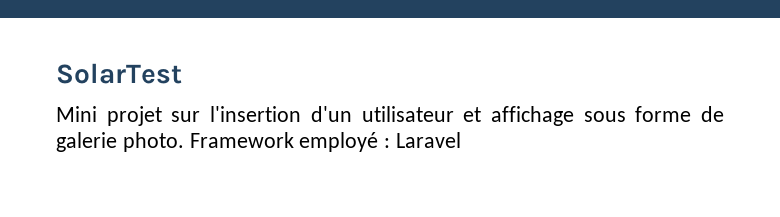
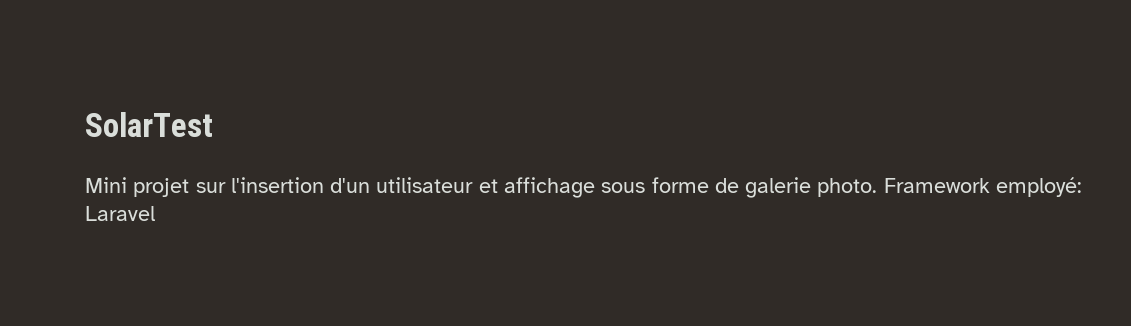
- Framework employé : Laravel
+ Framework employé: Laravel

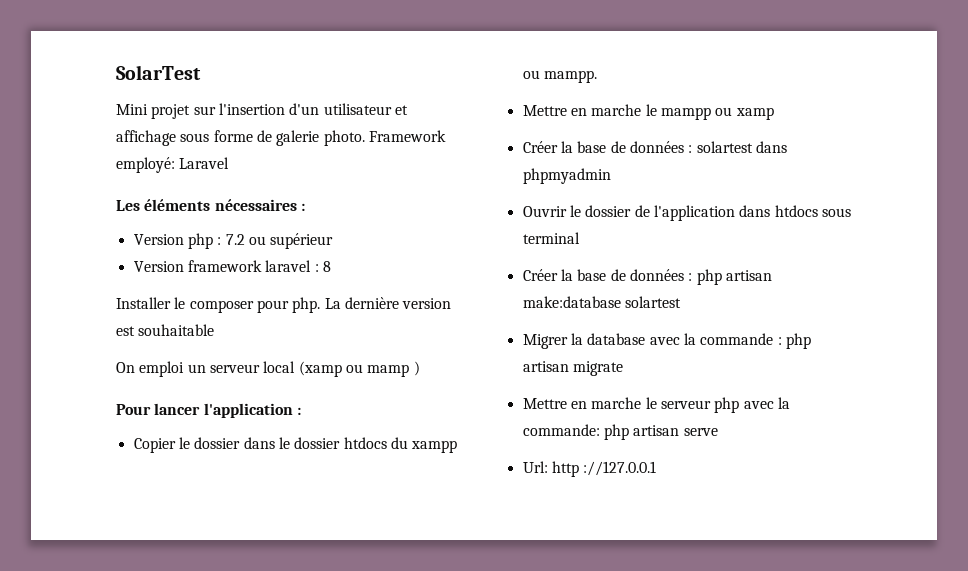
+ Les éléments nécessaires :
+ Version php : 7.2 ou supérieur
+ Version framework laravel : 8
+ Installer le composer pour php. La dernière version est souhaitable
+ On emploi un serveur local (xamp ou mamp )
+ Pour lancer l'application :
+ Copier le dossier dans le dossier htdocs du xampp ou mampp.
+ Mettre en marche le mampp ou xamp
+ Créer la base de données : solartest dans phpmyadmin
+ Ouvrir le dossier de l'application dans htdocs sous terminal
+ Créer la base de données : php artisan make:database solartest
+ Migrer la database avec la commande : php artisan migrate
+ Mettre en marche le serveur php avec la commande: php artisan serve
+ Url: http ://127.0.0.1

